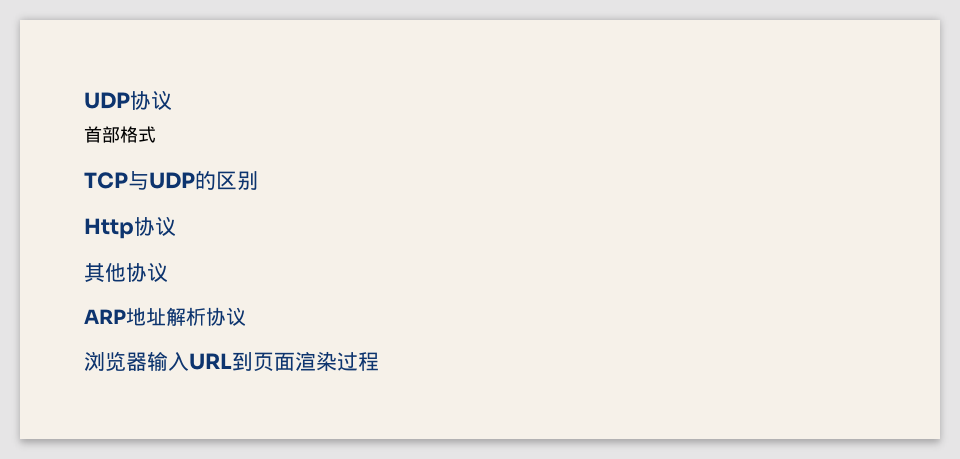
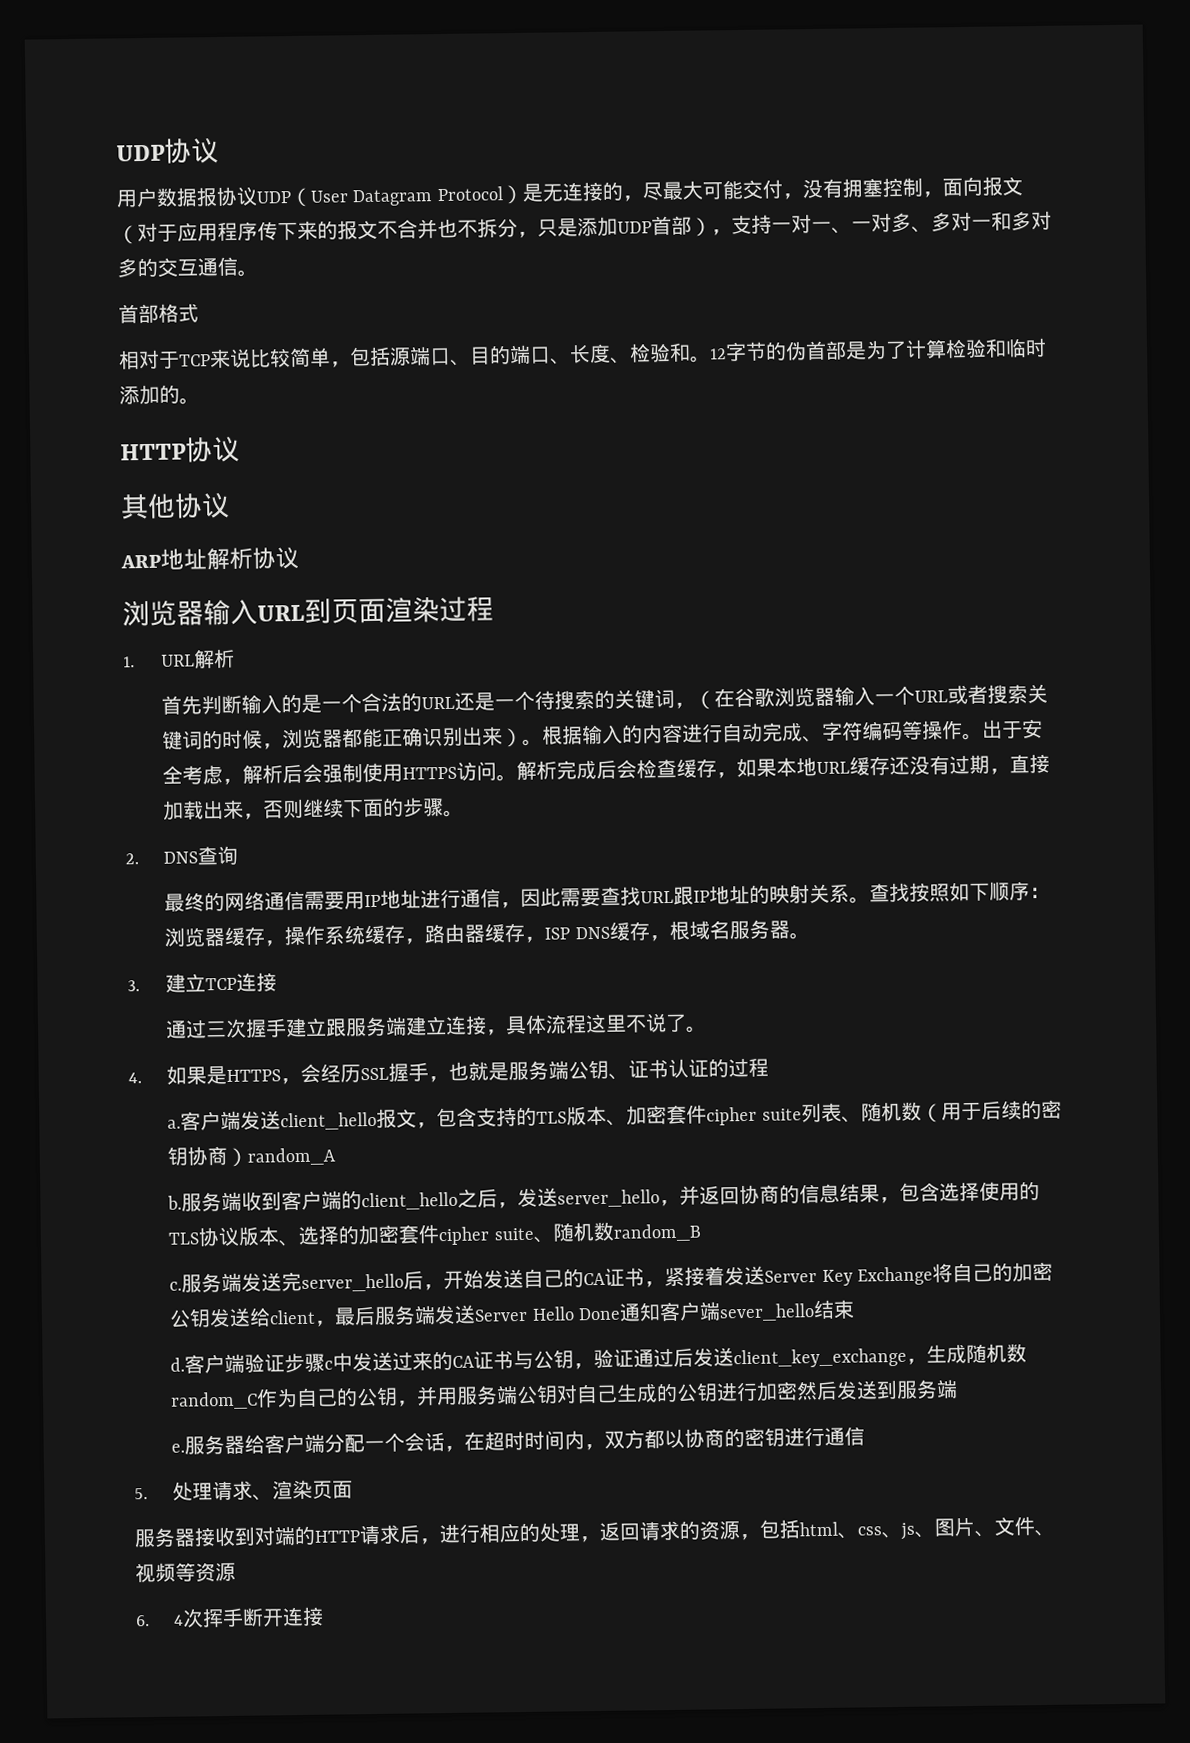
+ 用户数据报协议UDP（User Datagram Protocol）是无连接的，尽最大可能交付，没有拥塞控制，面向报文（对于应用程序传下来的报文不合并也不拆分，只是添加UDP首部），支持一对一、一对多、多对一和多对多的交互通信。
  首部格式
- TCP与UDP的区别
- Http协议
+ 相对于TCP来说比较简单，包括源端口、目的端口、长度、检验和。12字节的伪首部是为了计算检验和临时添加的。
+ HTTP协议
+ 1. URL解析
+ 首先判断输入的是一个合法的URL还是一个待搜索的关键词，（在谷歌浏览器输入一个URL或者搜索关键词的时候，浏览器都能正确识别出来）。根据输入的内容进行自动完成、字符编码等操作。出于安全考虑，解析后会强制使用HTTPS访问。解析完成后会检查缓存，如果本地URL缓存还没有过期，直接加载出来，否则继续下面的步骤。
+ 2. DNS查询
+ 最终的网络通信需要用IP地址进行通信，因此需要查找URL跟IP地址的映射关系。查找按照如下顺序：浏览器缓存，操作系统缓存，路由器缓存，ISP DNS缓存，根域名服务器。
+ 3.建立TCP连接
+ 通过三次握手建立跟服务端建立连接，具体流程这里不说了。
+ 4.如果是HTTPS，会经历SSL握手，也就是服务端公钥、证书认证的过程
+ a.客户端发送client_hello报文，包含支持的TLS版本、加密套件cipher suite列表、随机数（用于后续的密钥协商）random_A
+ b.服务端收到客户端的client_hello之后，发送server_hello，并返回协商的信息结果，包含选择使用的TLS协议版本、选择的加密套件cipher suite、随机数random_B
+ c.服务端发送完server_hello后，开始发送自己的CA证书，紧接着发送Server Key Exchange将自己的加密公钥发送给client，最后服务端发送Server Hello Done通知客户端sever_hello结束
+ d.客户端验证步骤c中发送过来的CA证书与公钥，验证通过后发送client_key_exchange，生成随机数random_C作为自己的公钥，并用服务端公钥对自己生成的公钥进行加密然后发送到服务端
+ e.服务器给客户端分配一个会话，在超时时间内，双方都以协商的密钥进行通信
+ 5.处理请求、渲染页面
+ 服务器接收到对端的HTTP请求后，进行相应的处理，返回请求的资源，包括html、css、js、图片、文件、视频等资源
+ 6. 4次挥手断开连接

